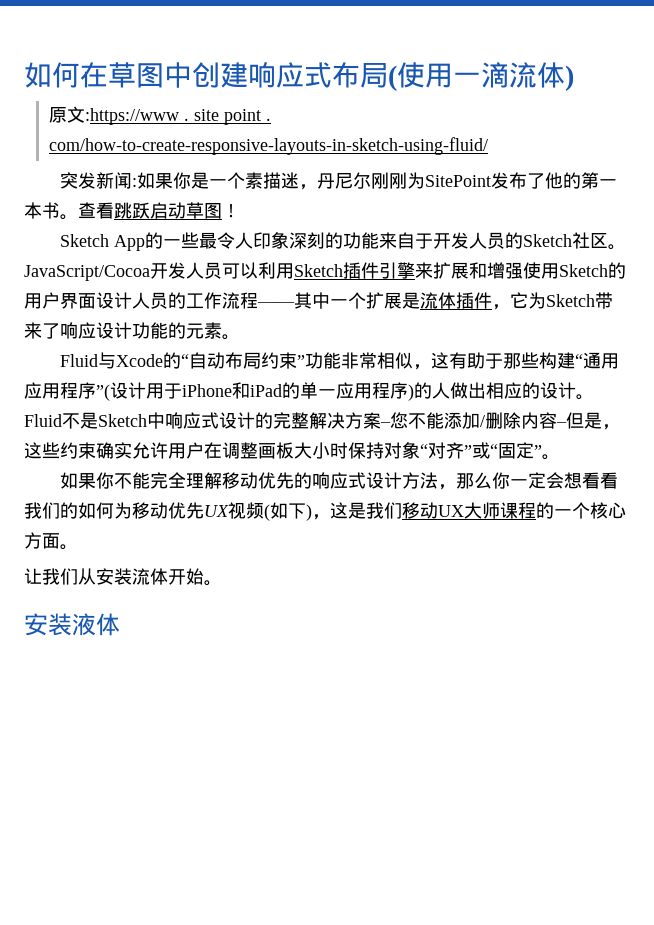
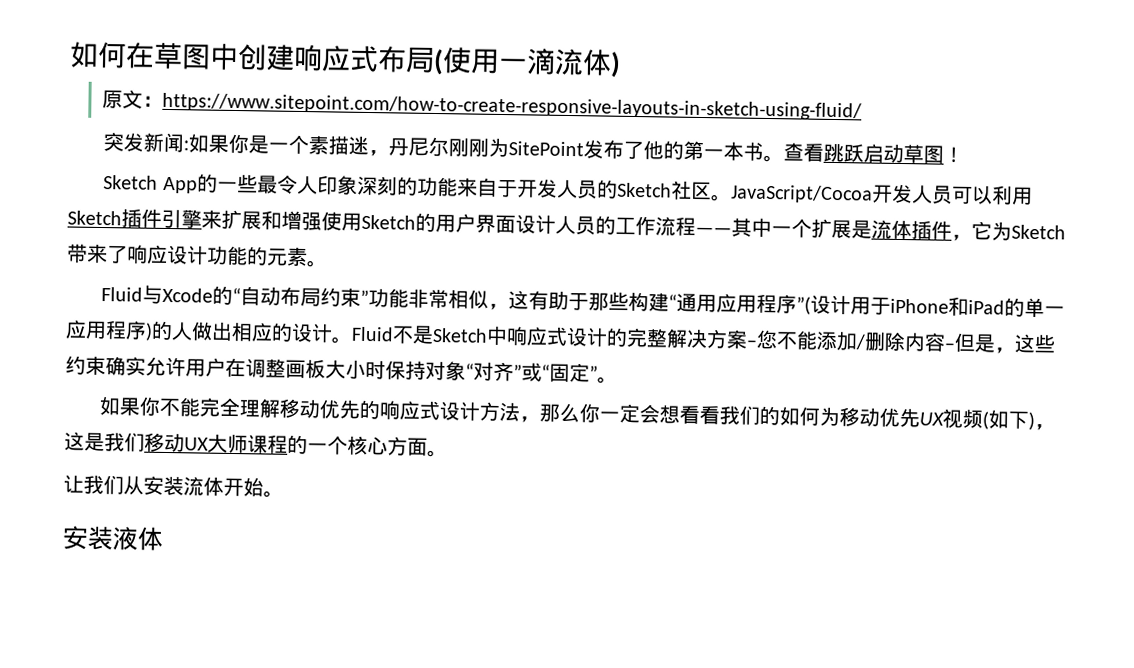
- 原文:https://www . site point . com/how-to-create-responsive-layouts-in-sketch-using-fluid/
+ 原文：https://www.sitepoint.com/how-to-create-responsive-layouts-in-sketch-using-fluid/

